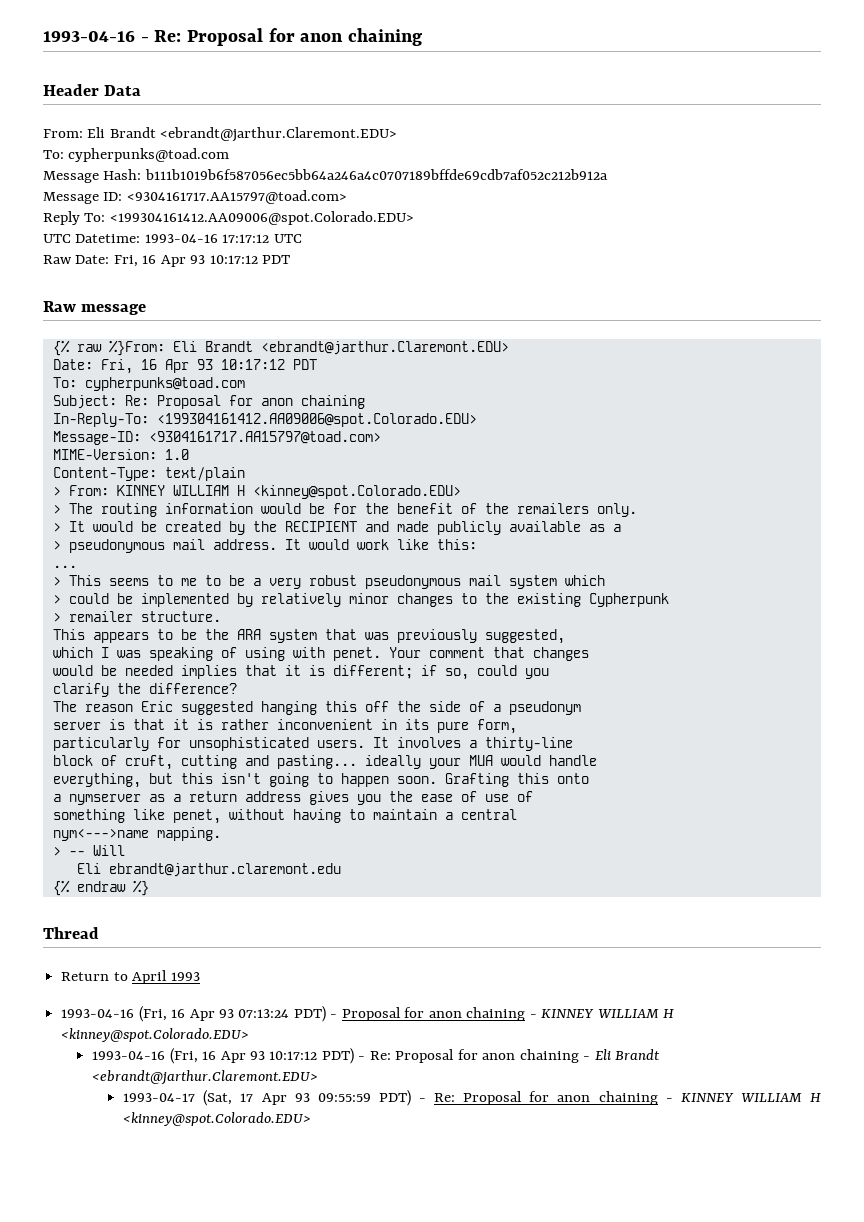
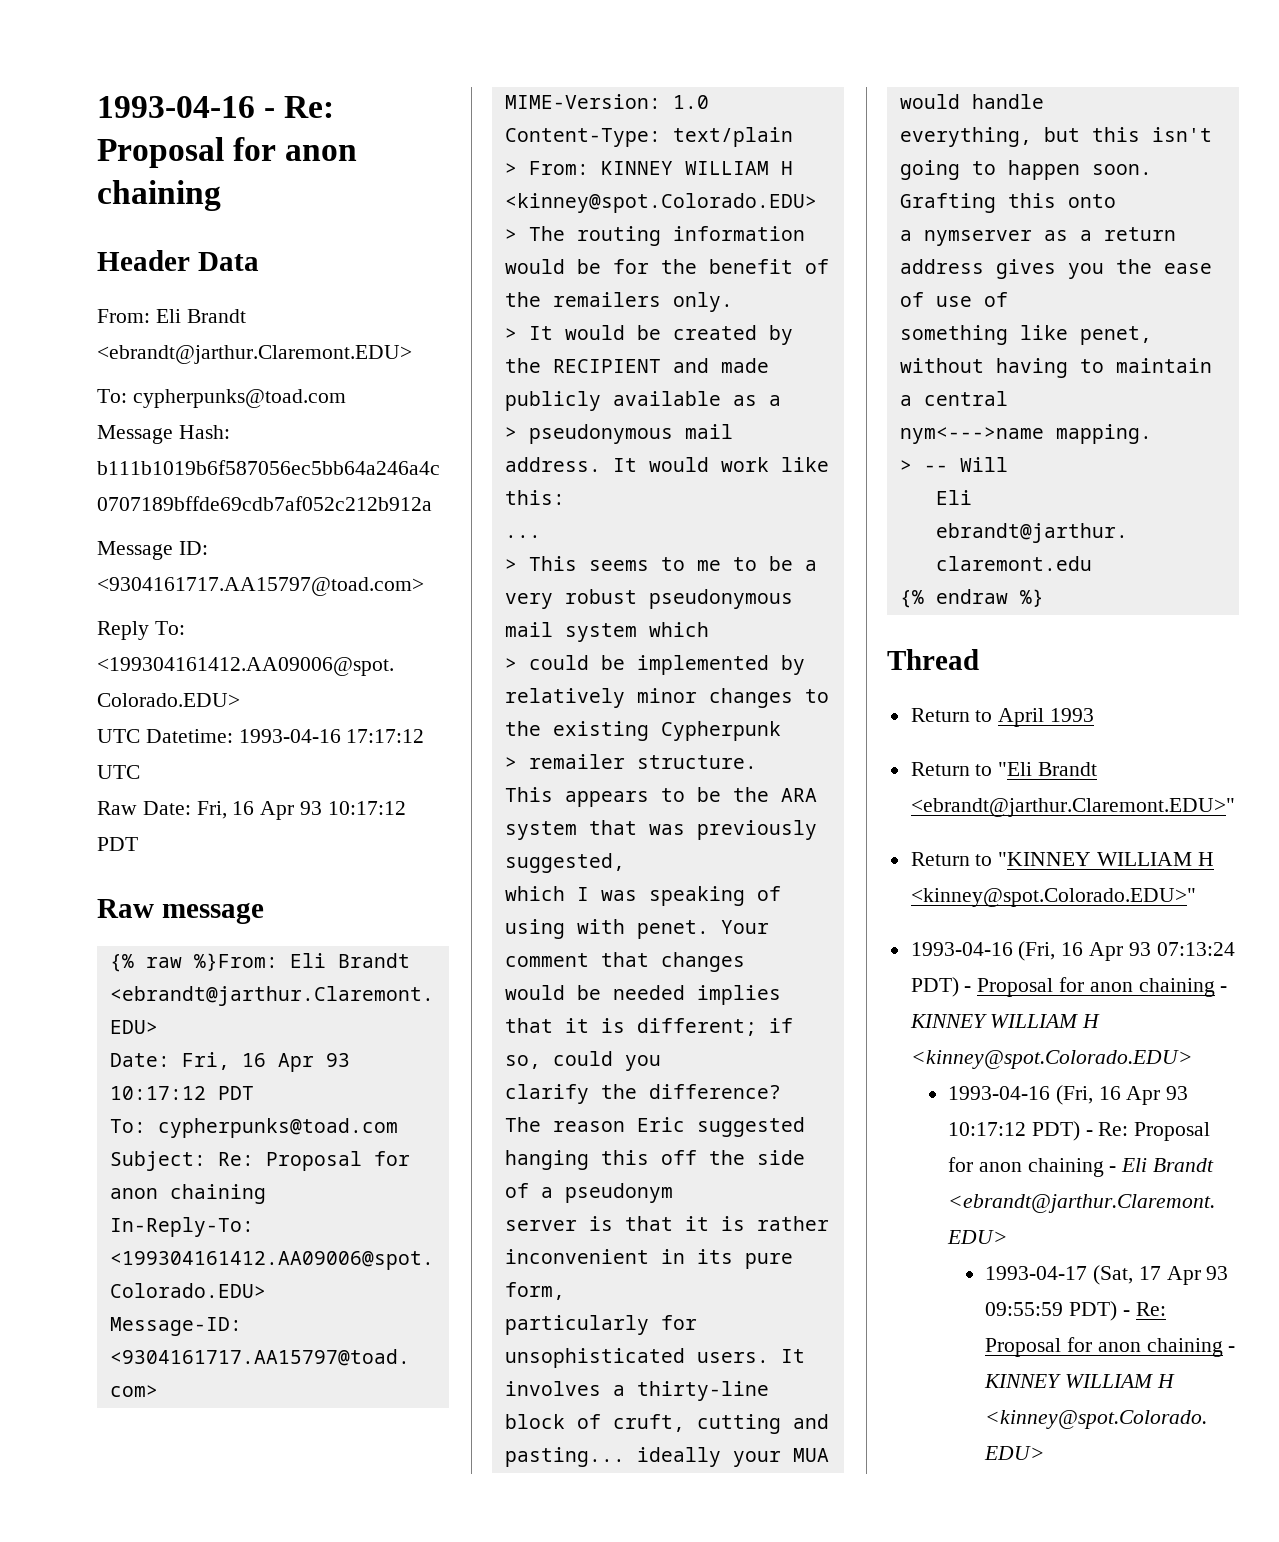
+ Return to "Eli Brandt <ebrandt@jarthur.Claremont.EDU>"
+ Return to "KINNEY WILLIAM H <kinney@spot.Colorado.EDU>"

